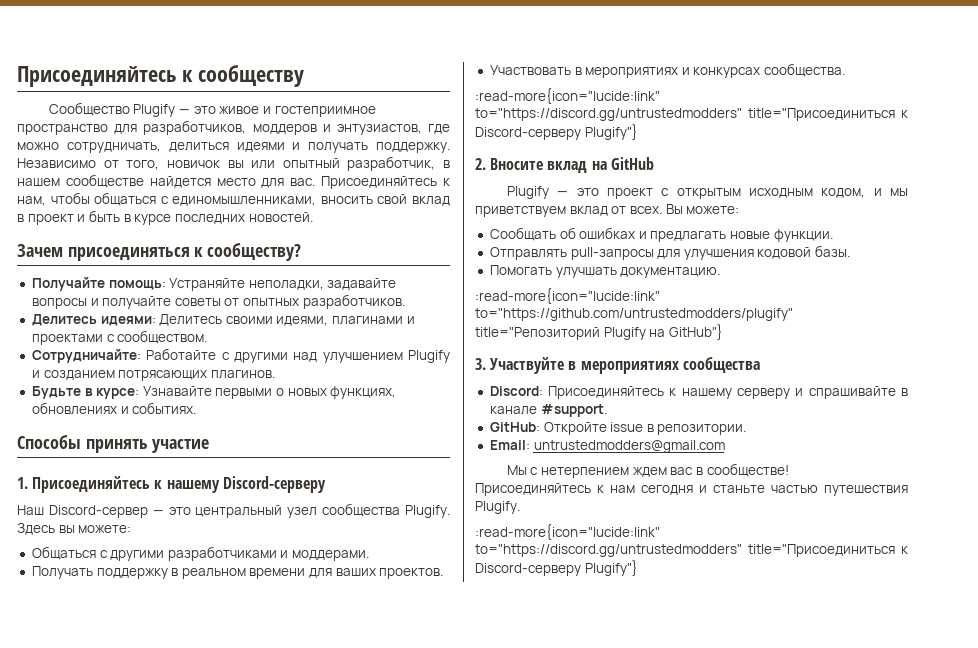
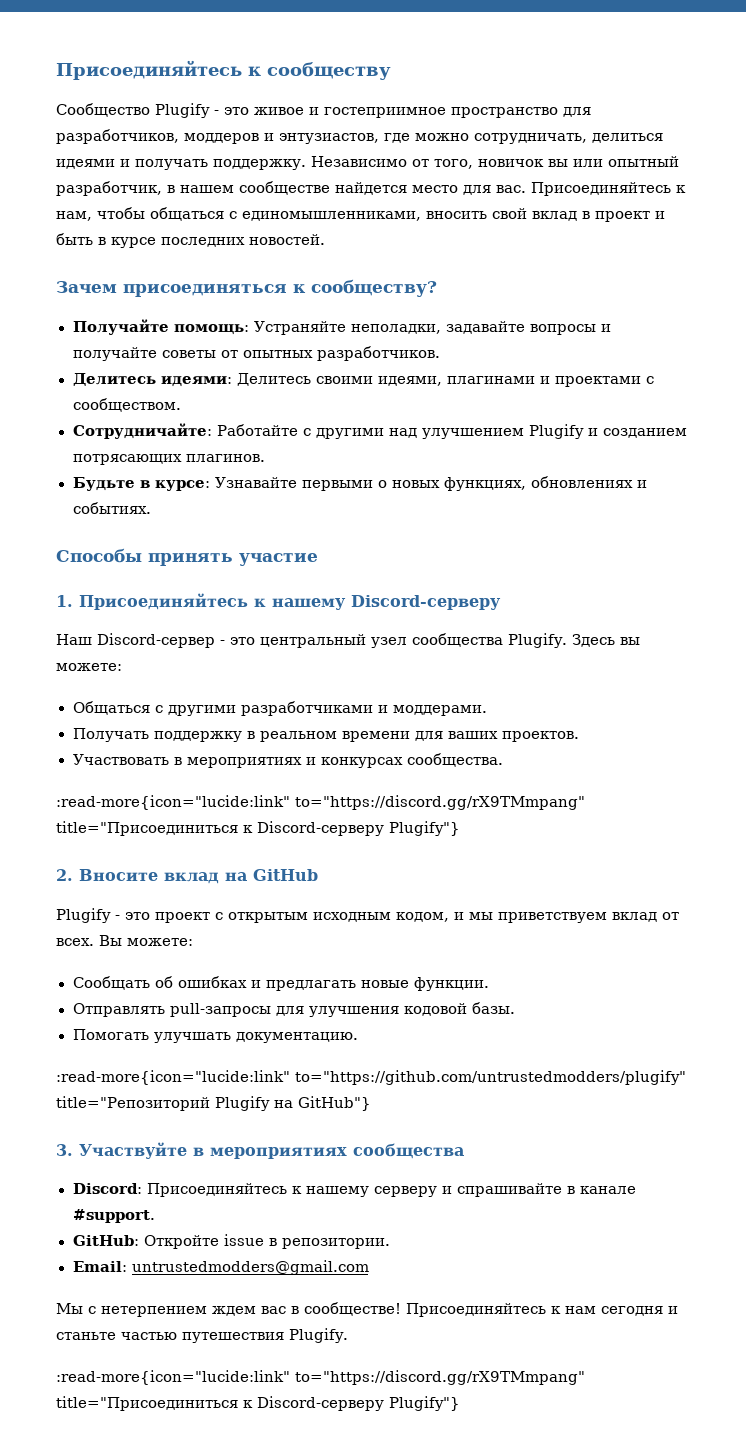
- Сообщество Plugify — это живое и гостеприимное пространство для разработчиков, моддеров и энтузиастов, где можно сотрудничать, делиться идеями и получать поддержку.
+ Сообщество Plugify - это живое и гостеприимное пространство для разработчиков, моддеров и энтузиастов, где можно сотрудничать, делиться идеями и получать поддержку.
- Наш Discord-сервер — это центральный узел сообщества Plugify.
+ Наш Discord-сервер - это центральный узел сообщества Plugify.
  Участвовать в мероприятиях и конкурсах сообщества.
- :read-more{icon="lucide:link" to="https://discord.gg/untrustedmodders" title="Присоединиться к Discord-серверу Plugify"}
+ :read-more{icon="lucide:link" to="https://discord.gg/rX9TMmpang" title="Присоединиться к Discord-серверу Plugify"}
- Plugify — это проект с открытым исходным кодом, и мы приветствуем вклад от всех.
+ Plugify - это проект с открытым исходным кодом, и мы приветствуем вклад от всех.
  Присоединяйтесь к нам сегодня и станьте частью путешествия Plugify.
- :read-more{icon="lucide:link" to="https://discord.gg/untrustedmodders" title="Присоединиться к Discord-серверу Plugify"}
+ :read-more{icon="lucide:link" to="https://discord.gg/rX9TMmpang" title="Присоединиться к Discord-серверу Plugify"}

